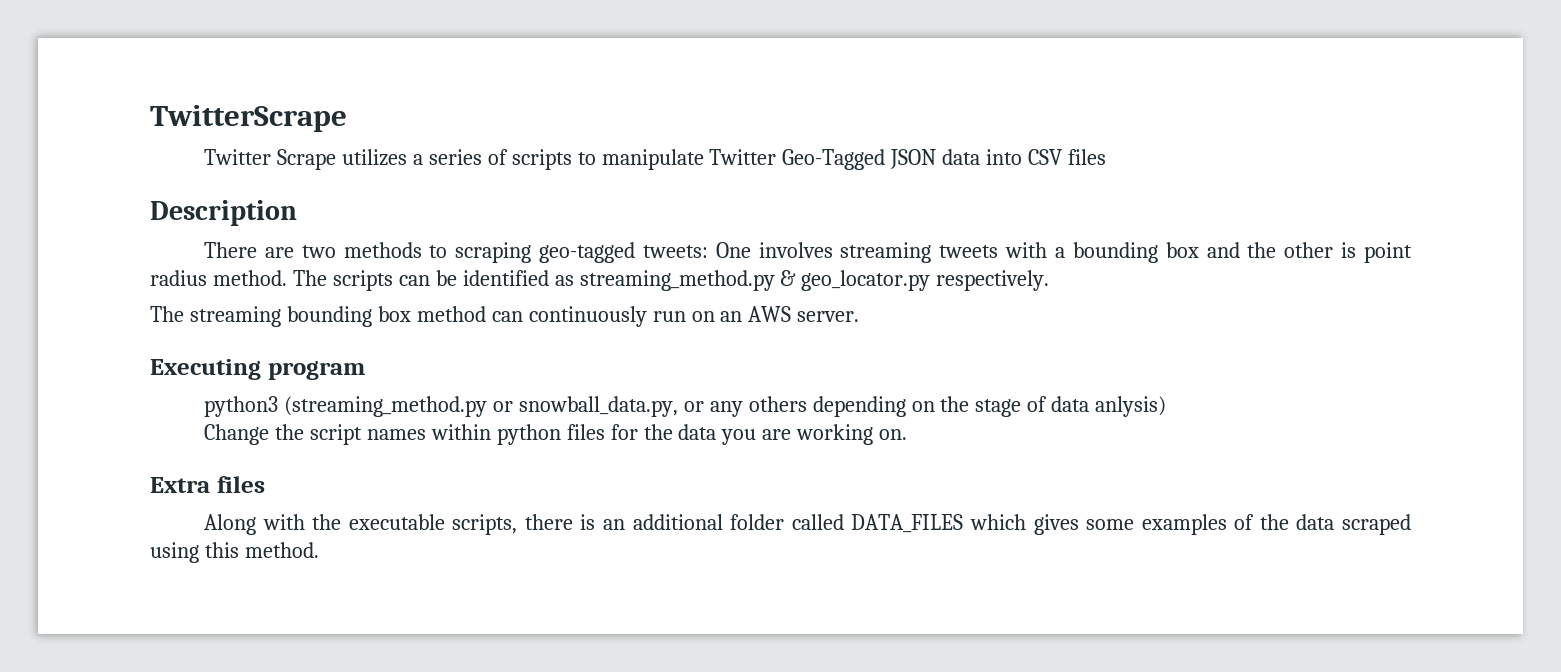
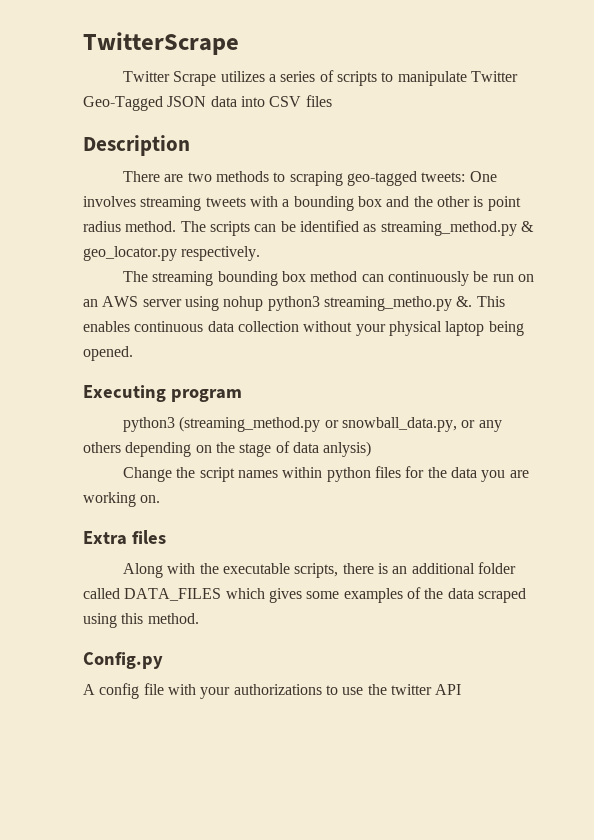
- The streaming bounding box method can continuously run on an AWS server.
+ The streaming bounding box method can continuously be run on an AWS server using nohup python3 streaming_metho.py &. This enables continuous data collection without your physical laptop being opened.
+ Config.py
+ A config file with your authorizations to use the twitter API

